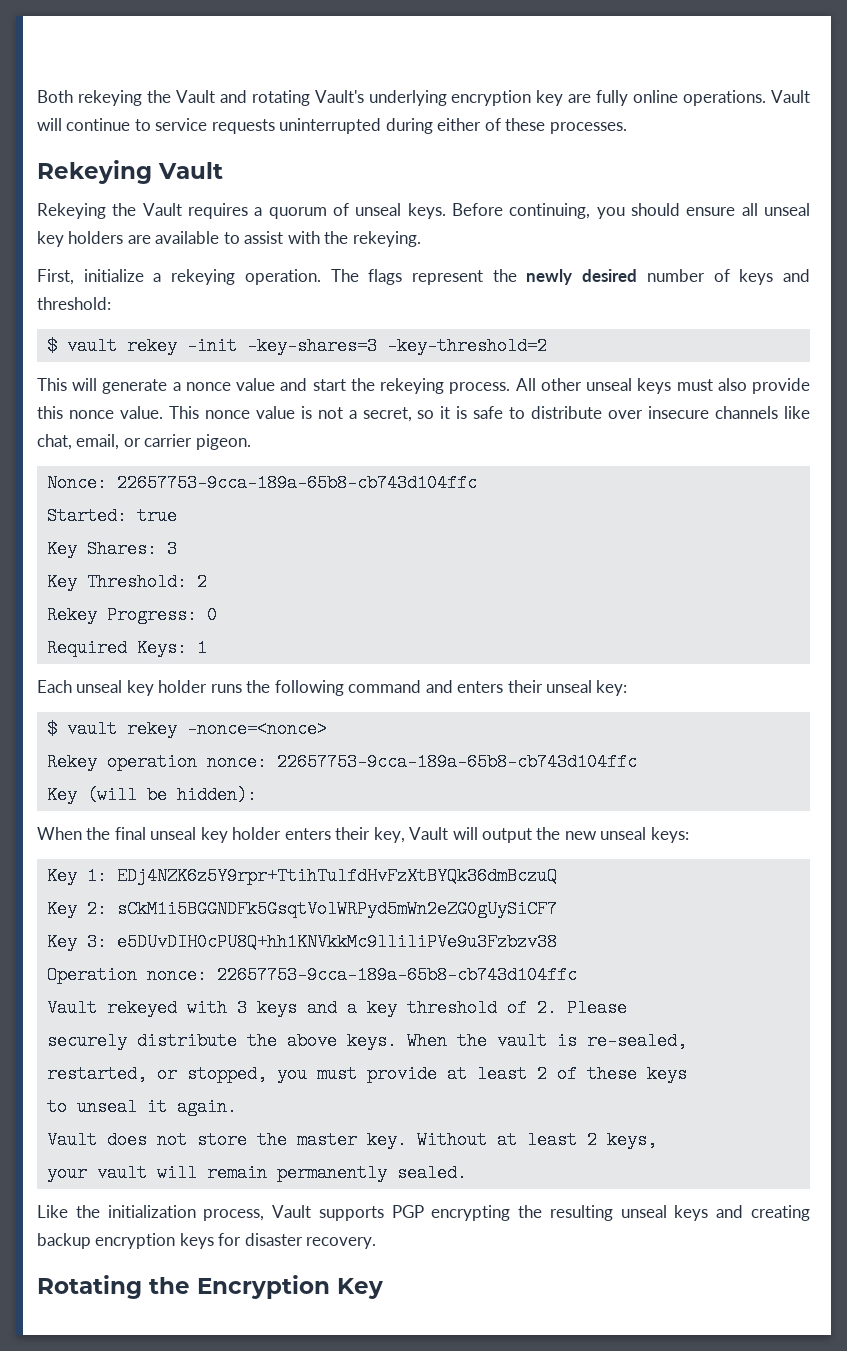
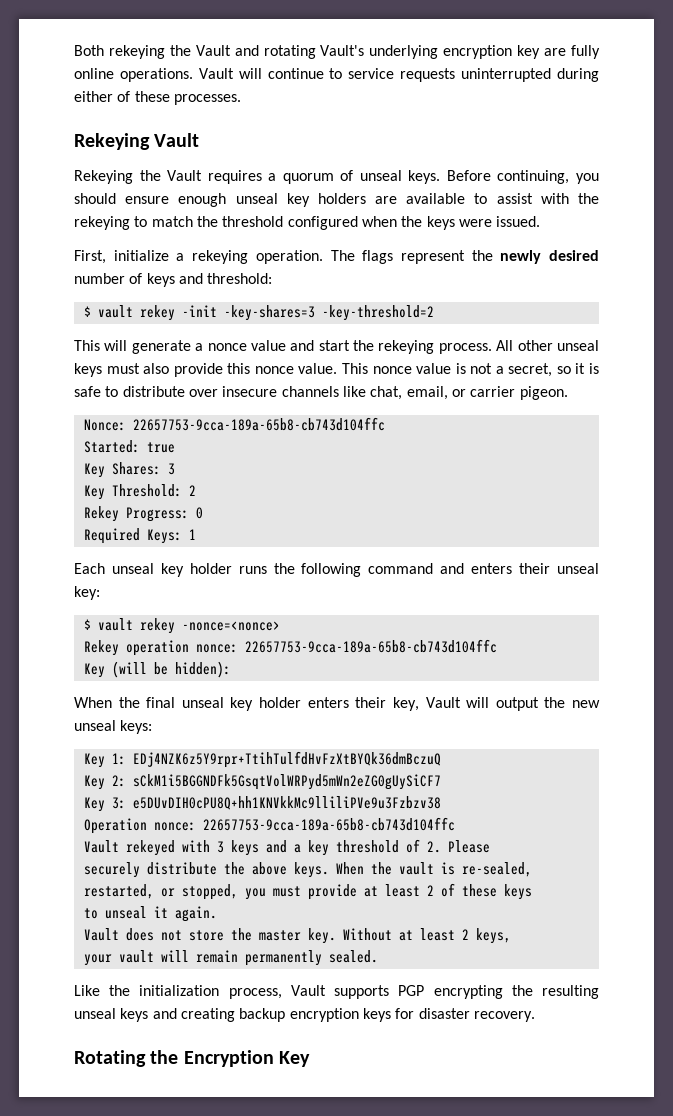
- Before continuing, you should ensure all unseal key holders are available to assist with the rekeying.
+ Before continuing, you should ensure enough unseal key holders are available to assist with the rekeying to match the threshold configured when the keys were issued.

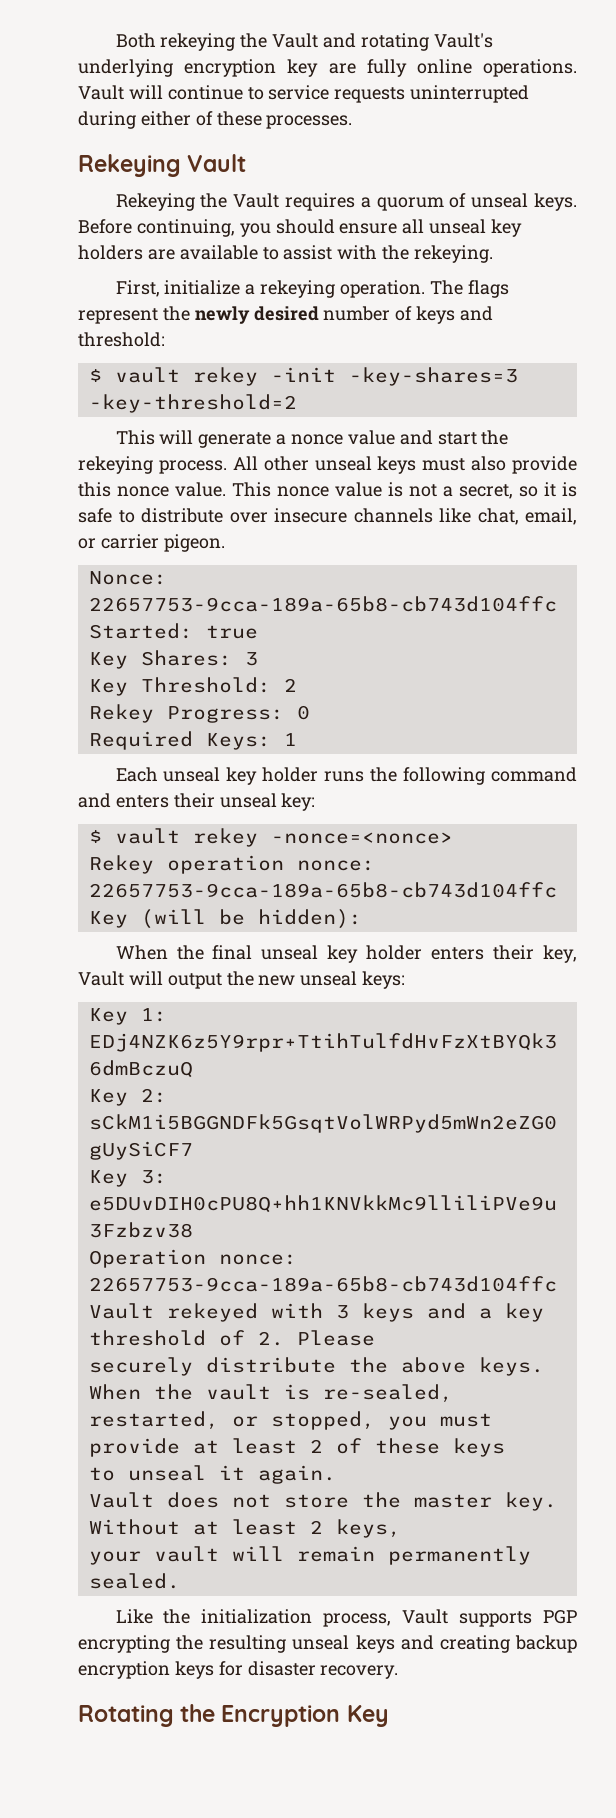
- Before continuing, you should ensure enough unseal key holders are available to assist with the rekeying to match the threshold configured when the keys were issued.
+ Before continuing, you should ensure all unseal key holders are available to assist with the rekeying.

